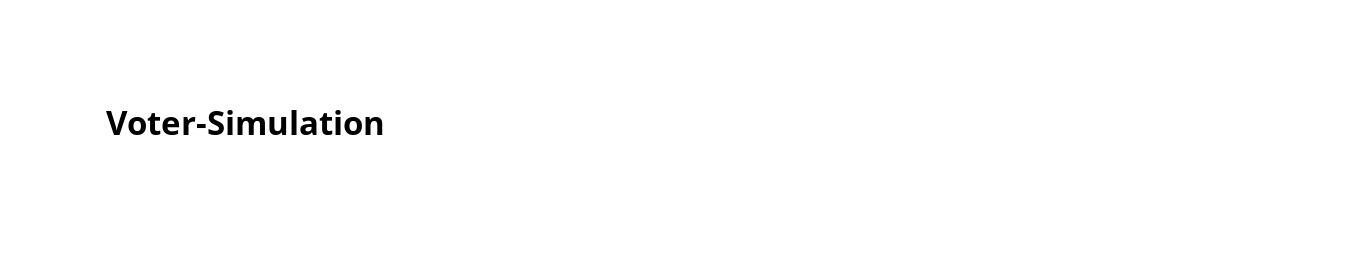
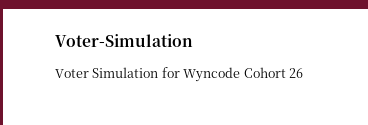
+ Voter Simulation for Wyncode Cohort 26

